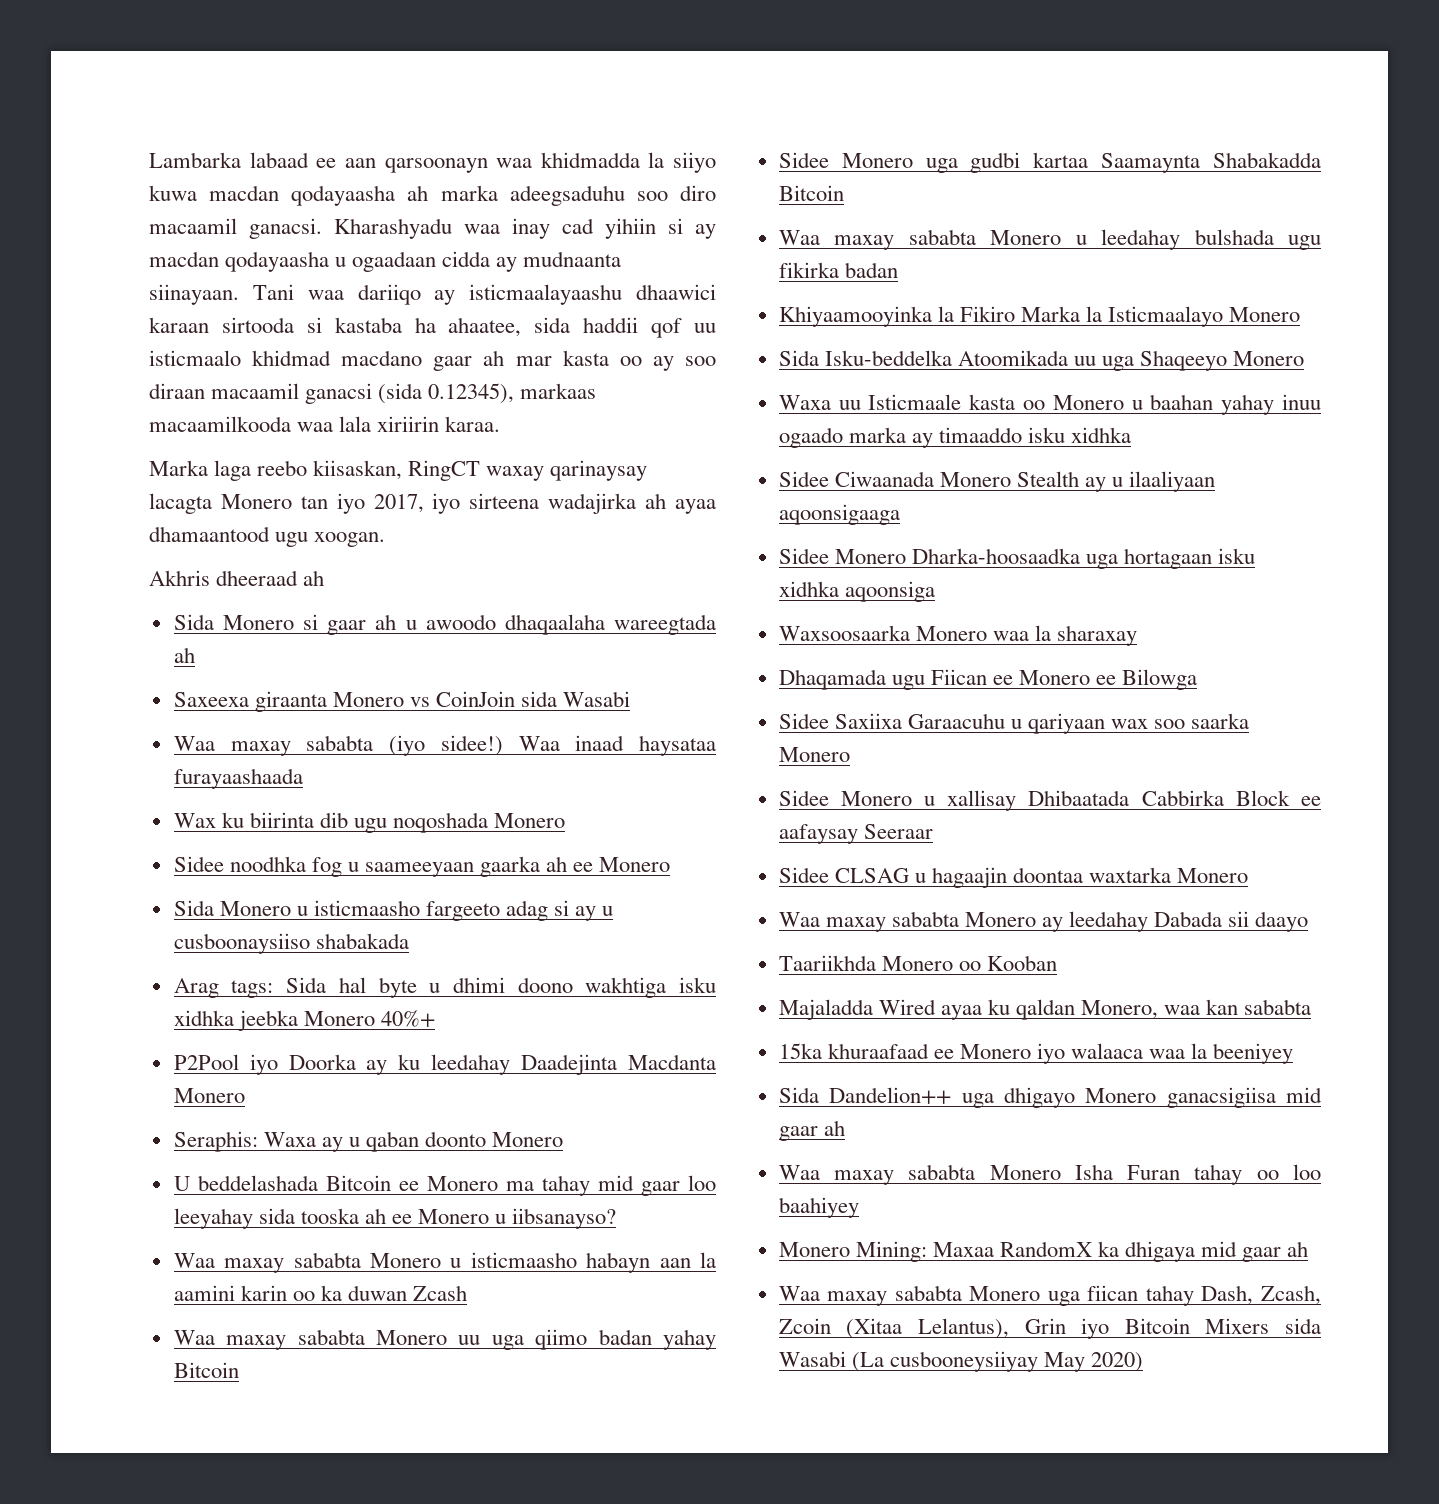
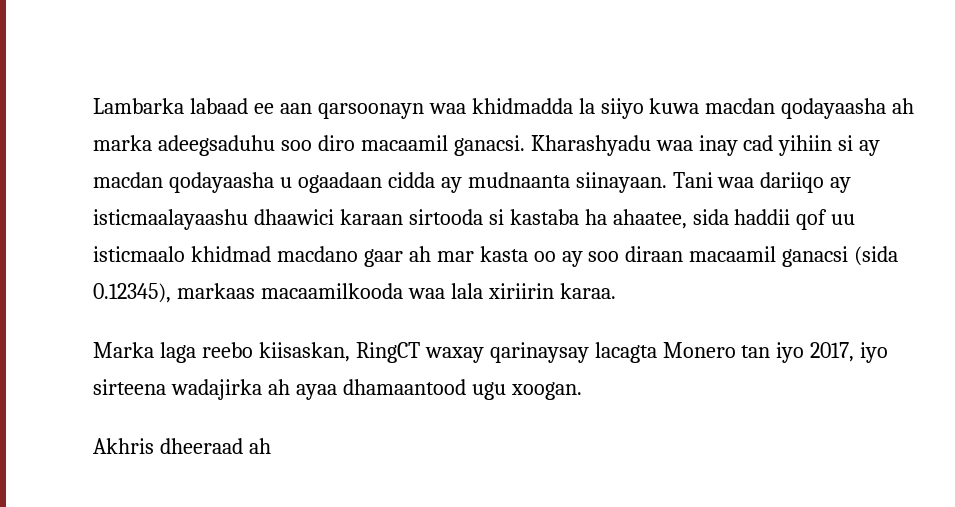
- Sida Monero si gaar ah u awoodo dhaqaalaha wareegtada ah
- Saxeexa giraanta Monero vs CoinJoin sida Wasabi
- Waa maxay sababta (iyo sidee!) Waa inaad haysataa furayaashaada
- Wax ku biirinta dib ugu noqoshada Monero
- Sidee noodhka fog u saameeyaan gaarka ah ee Monero
- Sida Monero u isticmaasho fargeeto adag si ay u cusboonaysiiso shabakada
- Arag tags: Sida hal byte u dhimi doono wakhtiga isku xidhka jeebka Monero 40%+
- P2Pool iyo Doorka ay ku leedahay Daadejinta Macdanta Monero
- Seraphis: Waxa ay u qaban doonto Monero
- U beddelashada Bitcoin ee Monero ma tahay mid gaar loo leeyahay sida tooska ah ee Monero u iibsanayso?
- Waa maxay sababta Monero u isticmaasho habayn aan la aamini karin oo ka duwan Zcash
- Waa maxay sababta Monero uu uga qiimo badan yahay Bitcoin
- Sidee Monero uga gudbi kartaa Saamaynta Shabakadda Bitcoin
- Waa maxay sababta Monero u leedahay bulshada ugu fikirka badan
- Khiyaamooyinka la Fikiro Marka la Isticmaalayo Monero
- Sida Isku-beddelka Atoomikada uu uga Shaqeeyo Monero
- Waxa uu Isticmaale kasta oo Monero u baahan yahay inuu ogaado marka ay timaaddo isku xidhka
- Sidee Ciwaanada Monero Stealth ay u ilaaliyaan aqoonsigaaga
- Sidee Monero Dharka-hoosaadka uga hortagaan isku xidhka aqoonsiga
- Waxsoosaarka Monero waa la sharaxay
- Dhaqamada ugu Fiican ee Monero ee Bilowga
- Sidee Saxiixa Garaacuhu u qariyaan wax soo saarka Monero
- Sidee Monero u xallisay Dhibaatada Cabbirka Block ee aafaysay Seeraar
- Sidee CLSAG u hagaajin doontaa waxtarka Monero
- Waa maxay sababta Monero ay leedahay Dabada sii daayo
- Taariikhda Monero oo Kooban
- Majaladda Wired ayaa ku qaldan Monero, waa kan sababta
- 15ka khuraafaad ee Monero iyo walaaca waa la beeniyey
- Sida Dandelion++ uga dhigayo Monero ganacsigiisa mid gaar ah
- Waa maxay sababta Monero Isha Furan tahay oo loo baahiyey
- Monero Mining: Maxaa RandomX ka dhigaya mid gaar ah
- Waa maxay sababta Monero uga fiican tahay Dash, Zcash, Zcoin (Xitaa Lelantus), Grin iyo Bitcoin Mixers sida Wasabi (La cusbooneysiiyay May 2020)

